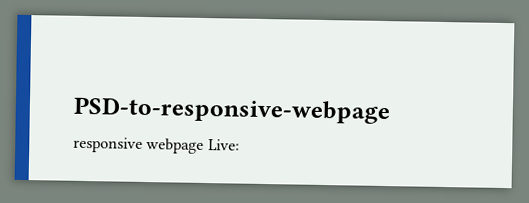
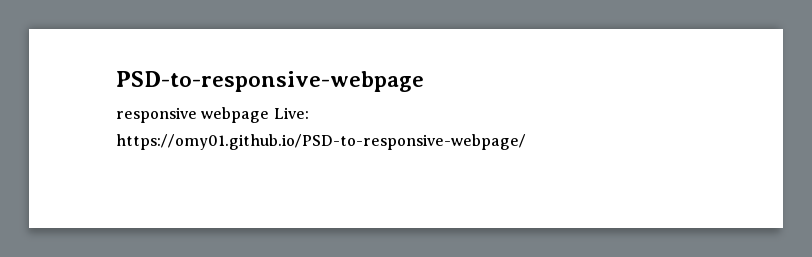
- responsive webpage Live:
+ responsive webpage Live: https://omy01.github.io/PSD-to-responsive-webpage/

